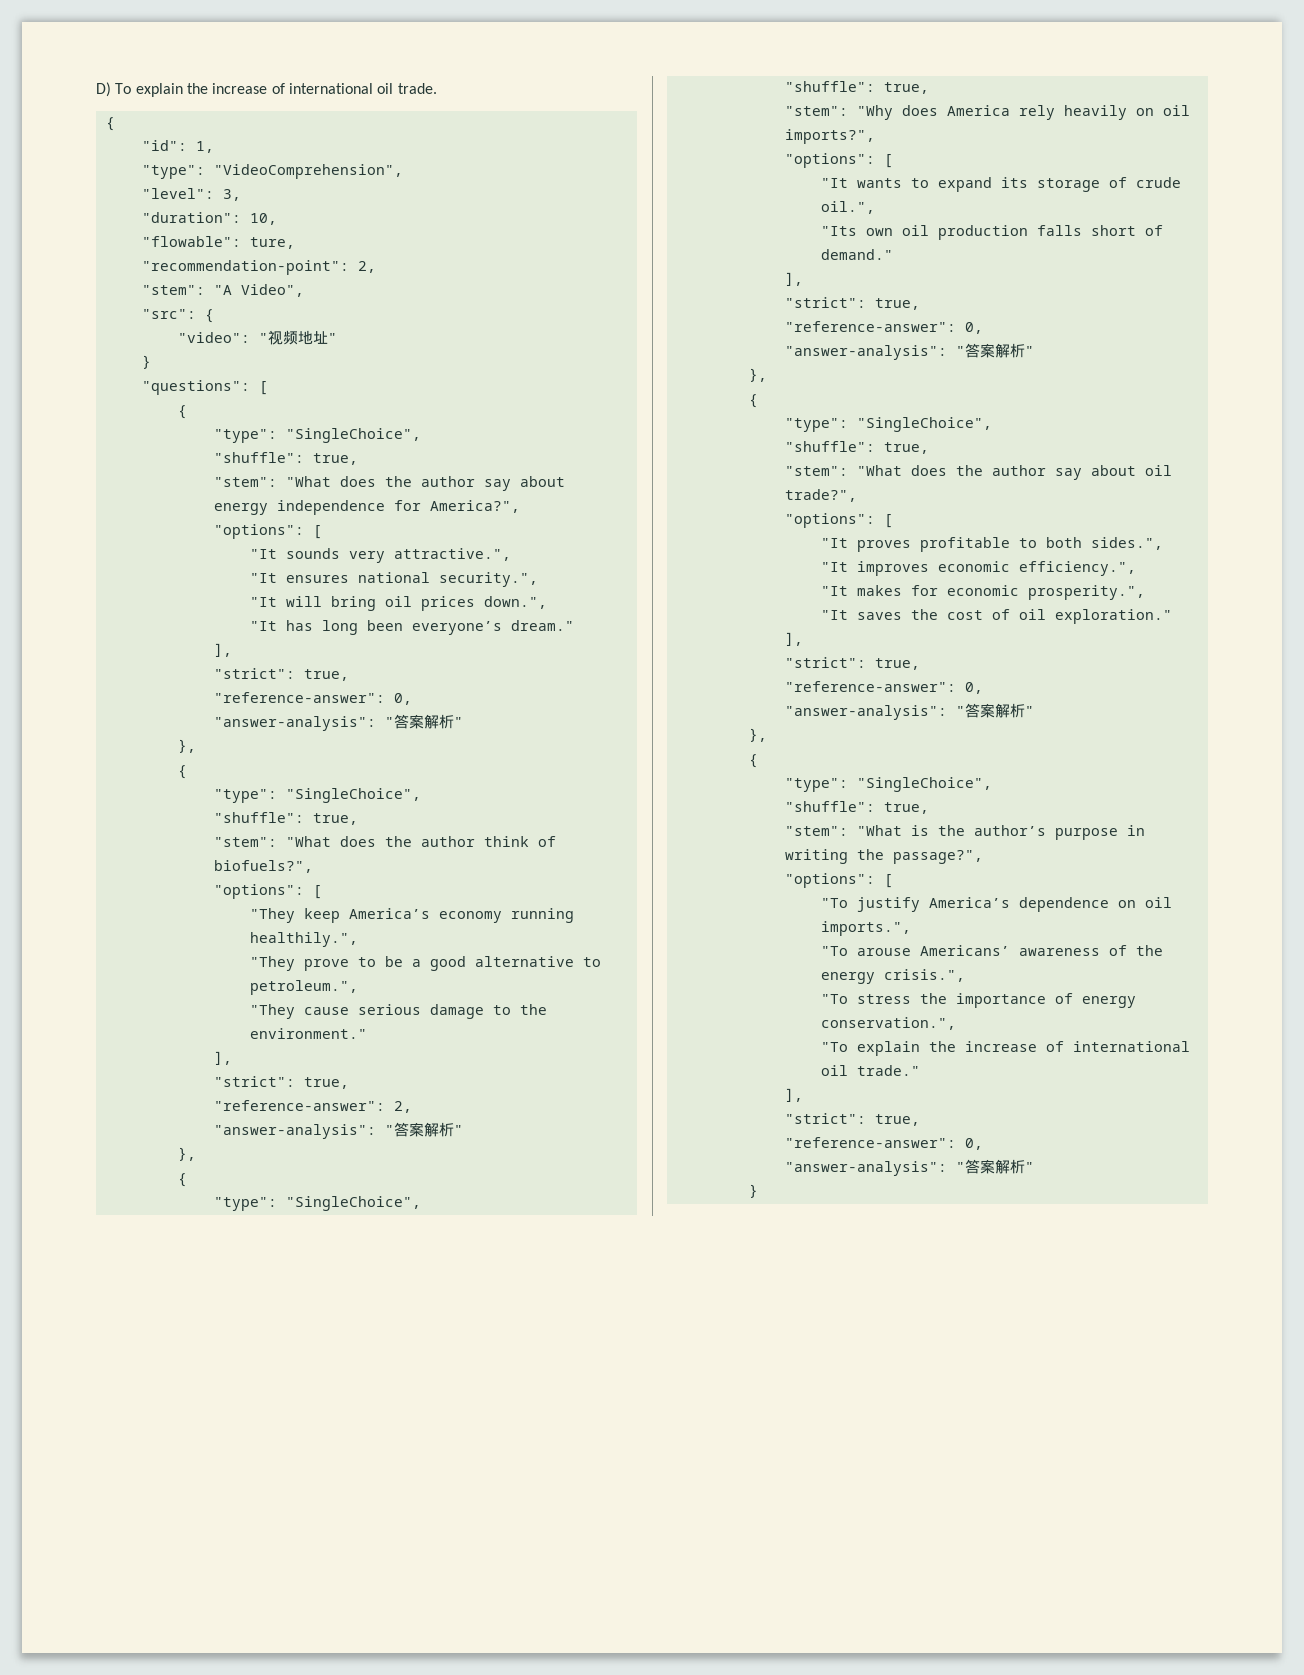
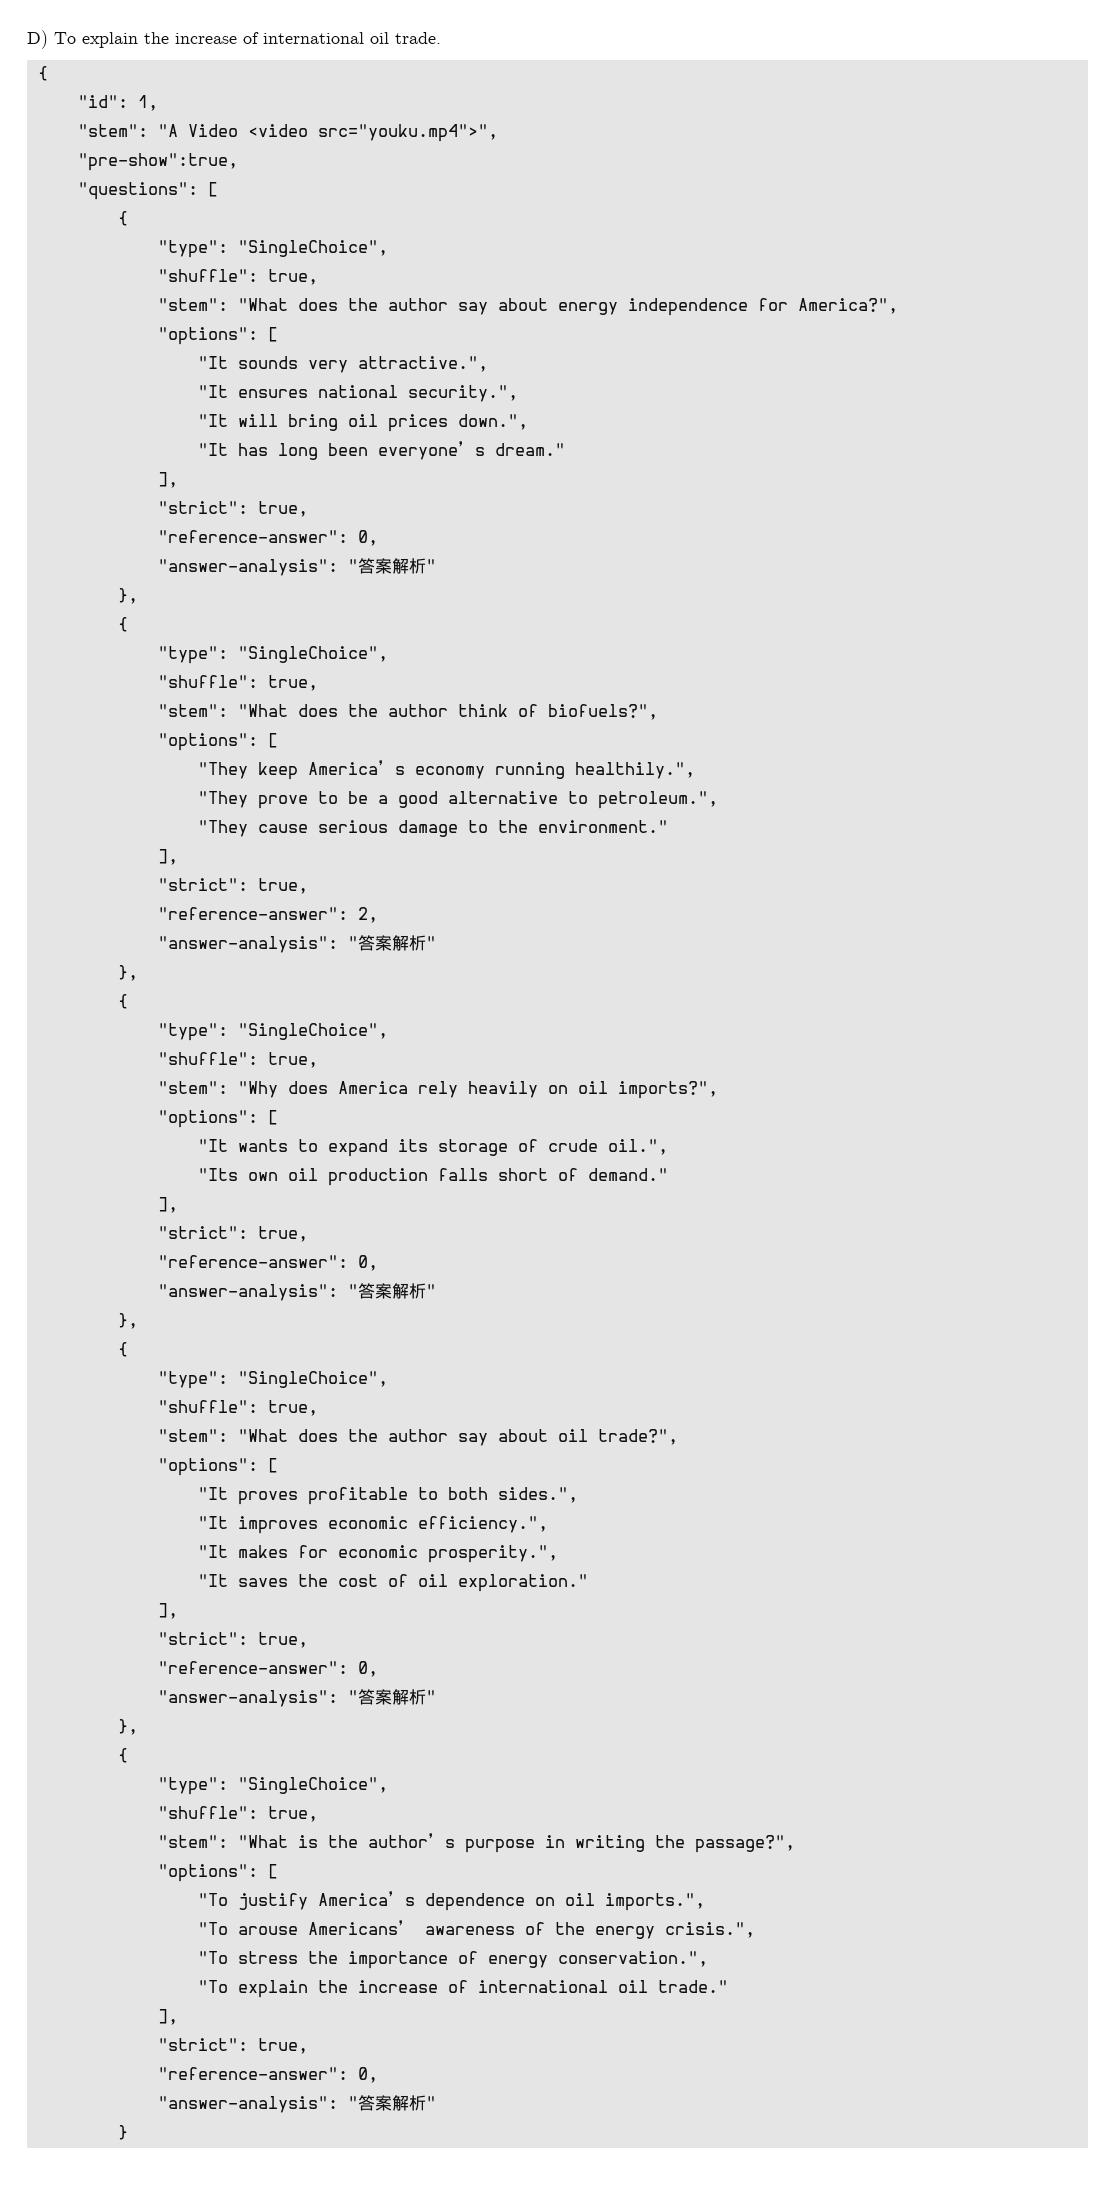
- "type": "VideoComprehension",
- "level": 3,
- "duration": 10,
- "flowable": ture,
- "recommendation-point": 2,
- "stem": "A Video",
- "src": {
- "video": "视频地址"
- }
+ "stem": "A Video <video src="youku.mp4">",
+ "pre-show":true,

